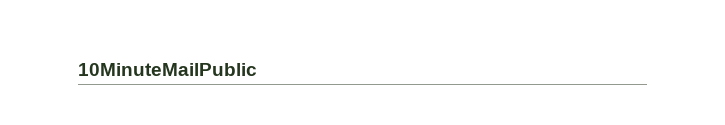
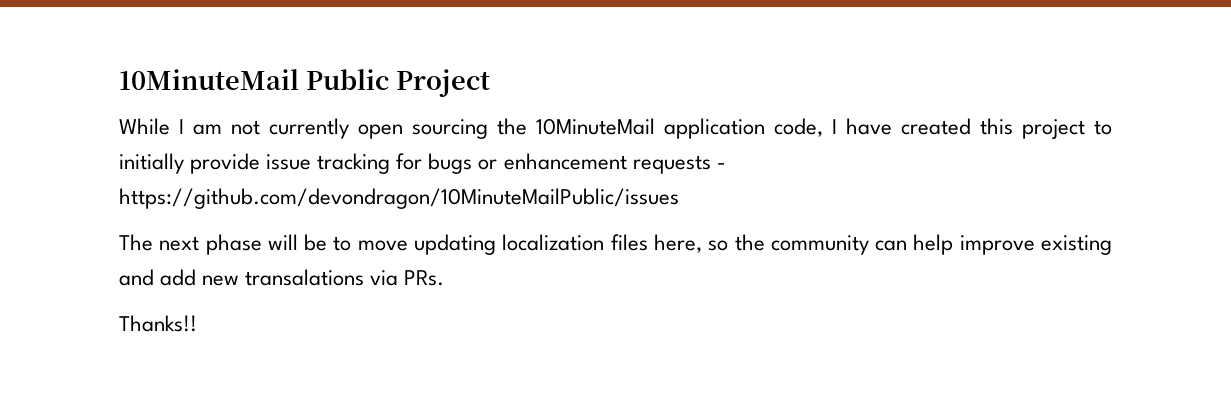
- 10MinuteMailPublic
+ 10MinuteMail Public Project
+ While I am not currently open sourcing the 10MinuteMail application code, I have created this project to initially provide issue tracking for bugs or enhancement requests - https://github.com/devondragon/10MinuteMailPublic/issues
+ The next phase will be to move updating localization files here, so the community can help improve existing and add new transalations via PRs.
+ Thanks!!

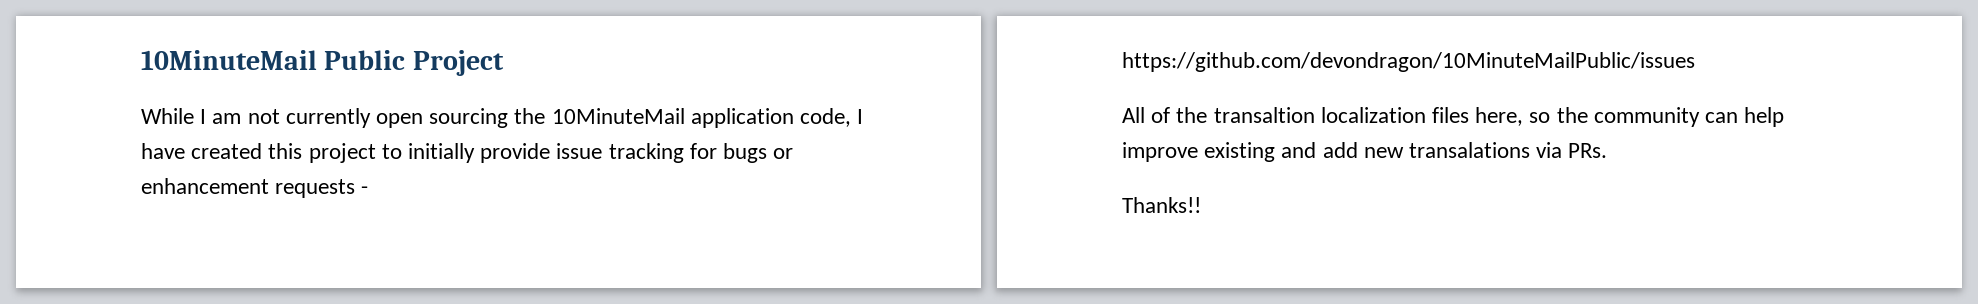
- The next phase will be to move updating localization files here, so the community can help improve existing and add new transalations via PRs.
+ All of the transaltion localization files here, so the community can help improve existing and add new transalations via PRs.

